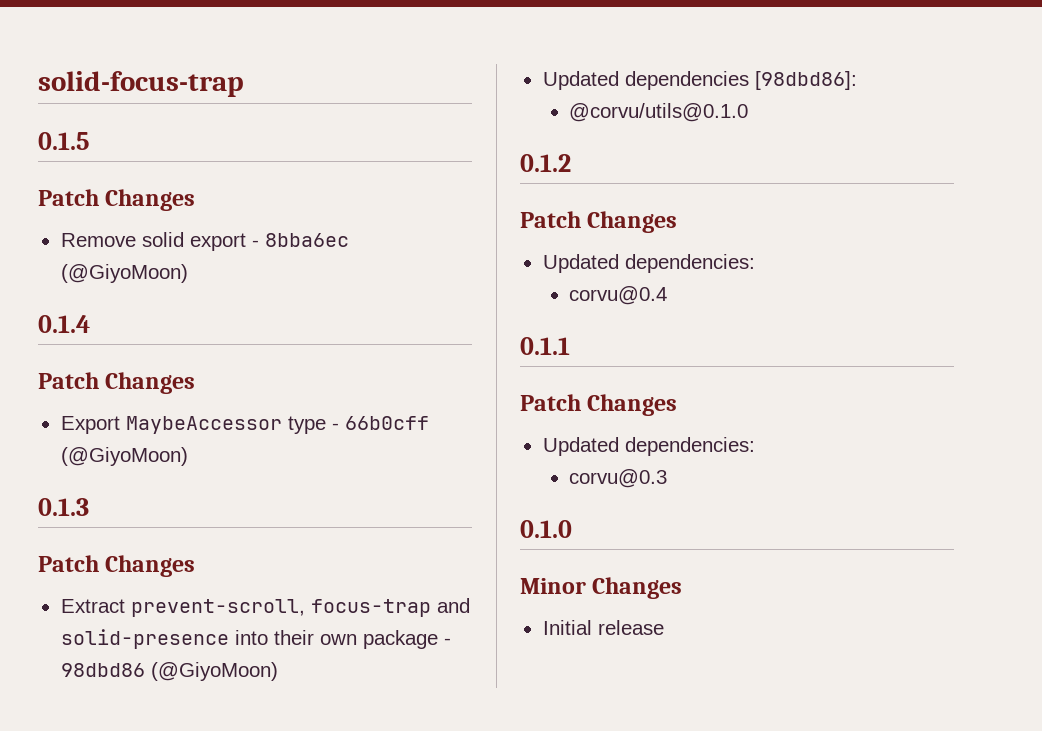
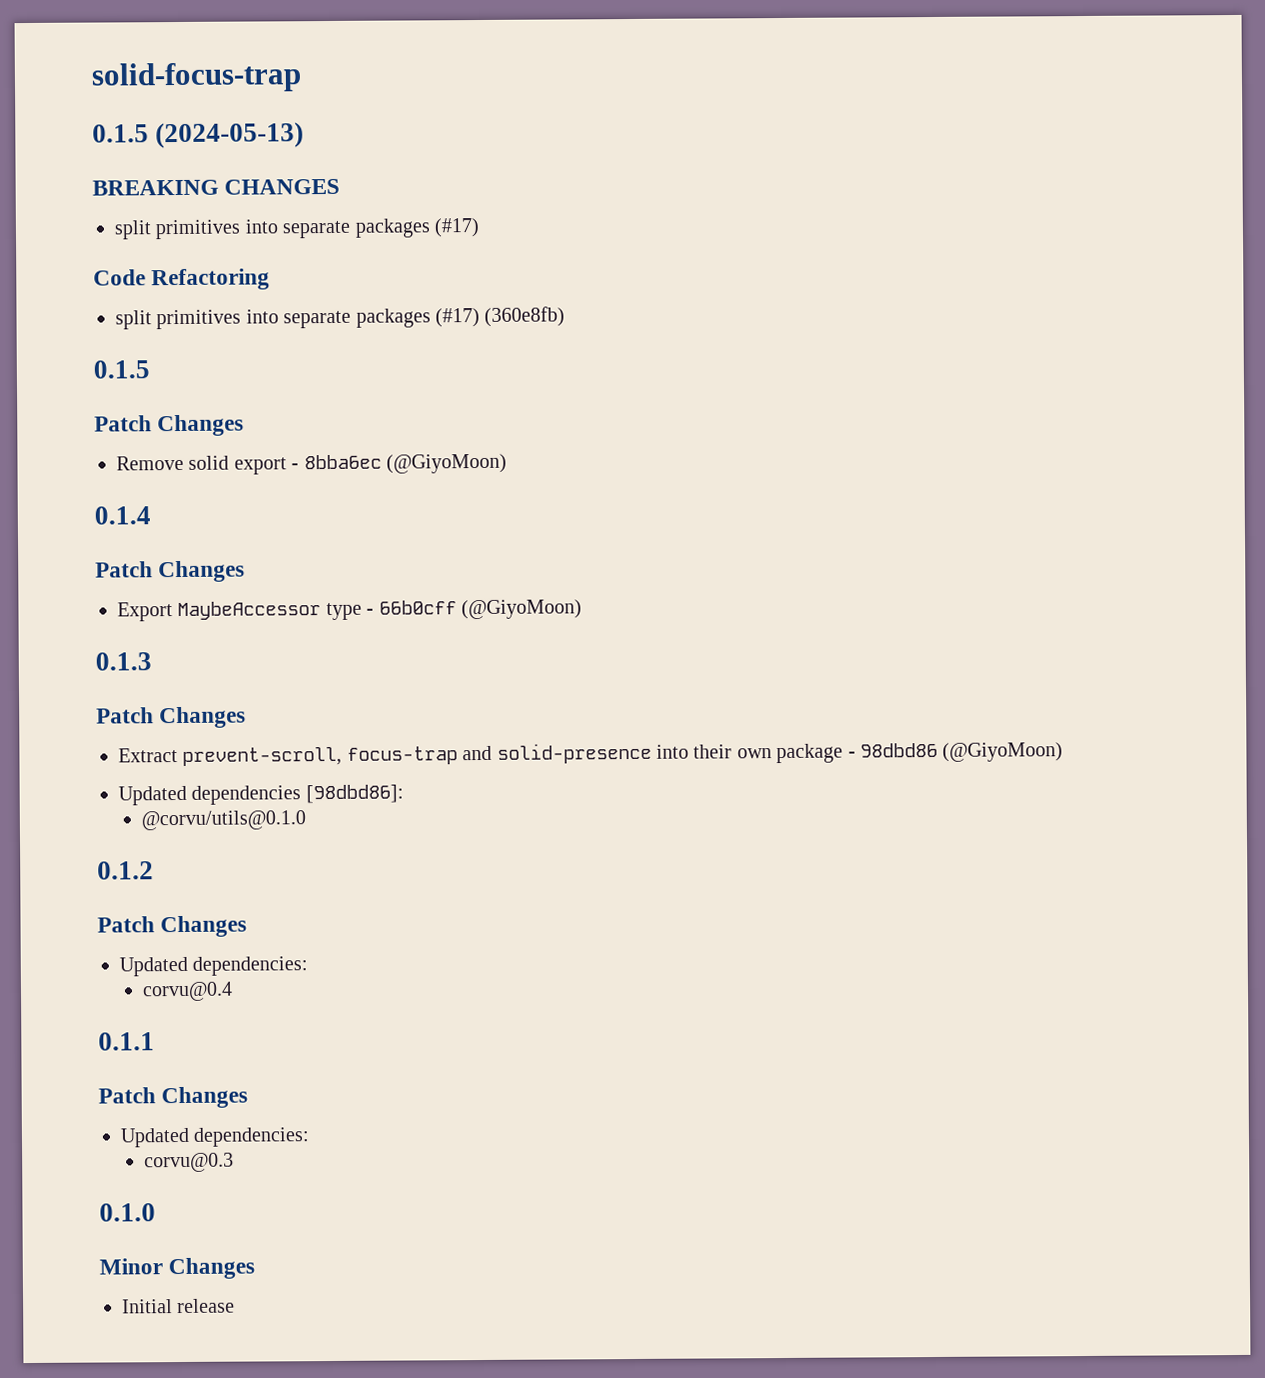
+ 0.1.5 (2024-05-13)
+ BREAKING CHANGES
+ split primitives into separate packages (#17)
+ Code Refactoring
+ split primitives into separate packages (#17) (360e8fb)

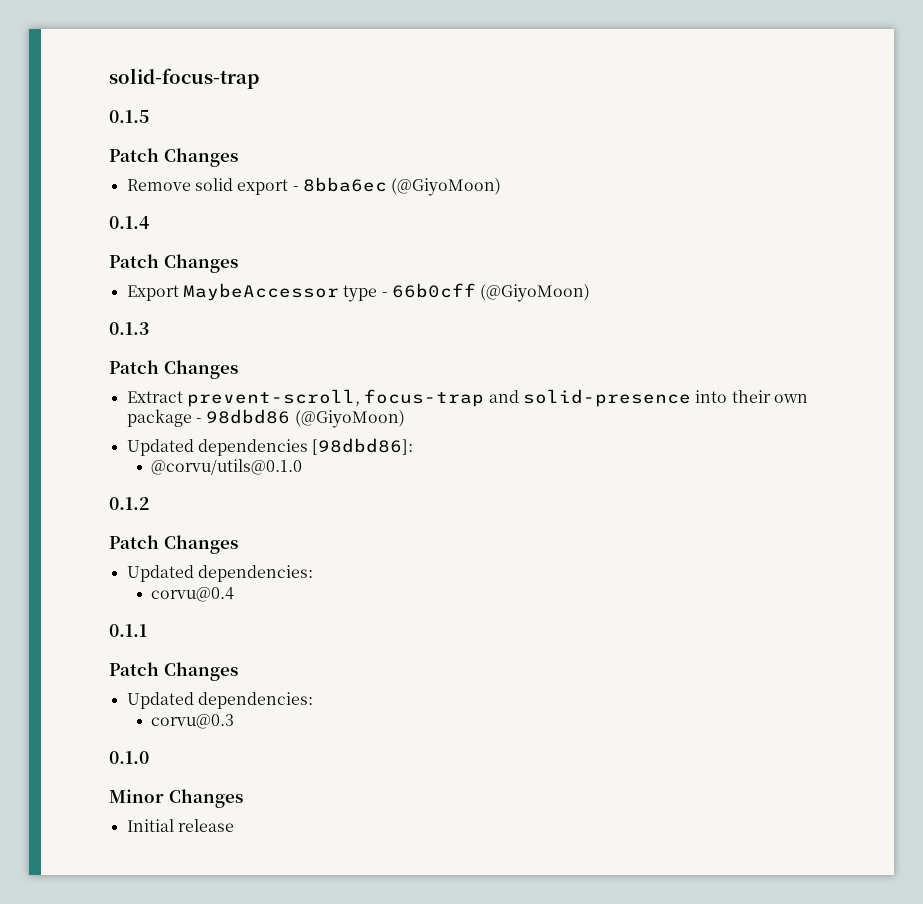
- 0.1.5 (2024-05-13)
- BREAKING CHANGES
- split primitives into separate packages (#17)
- Code Refactoring
- split primitives into separate packages (#17) (360e8fb)

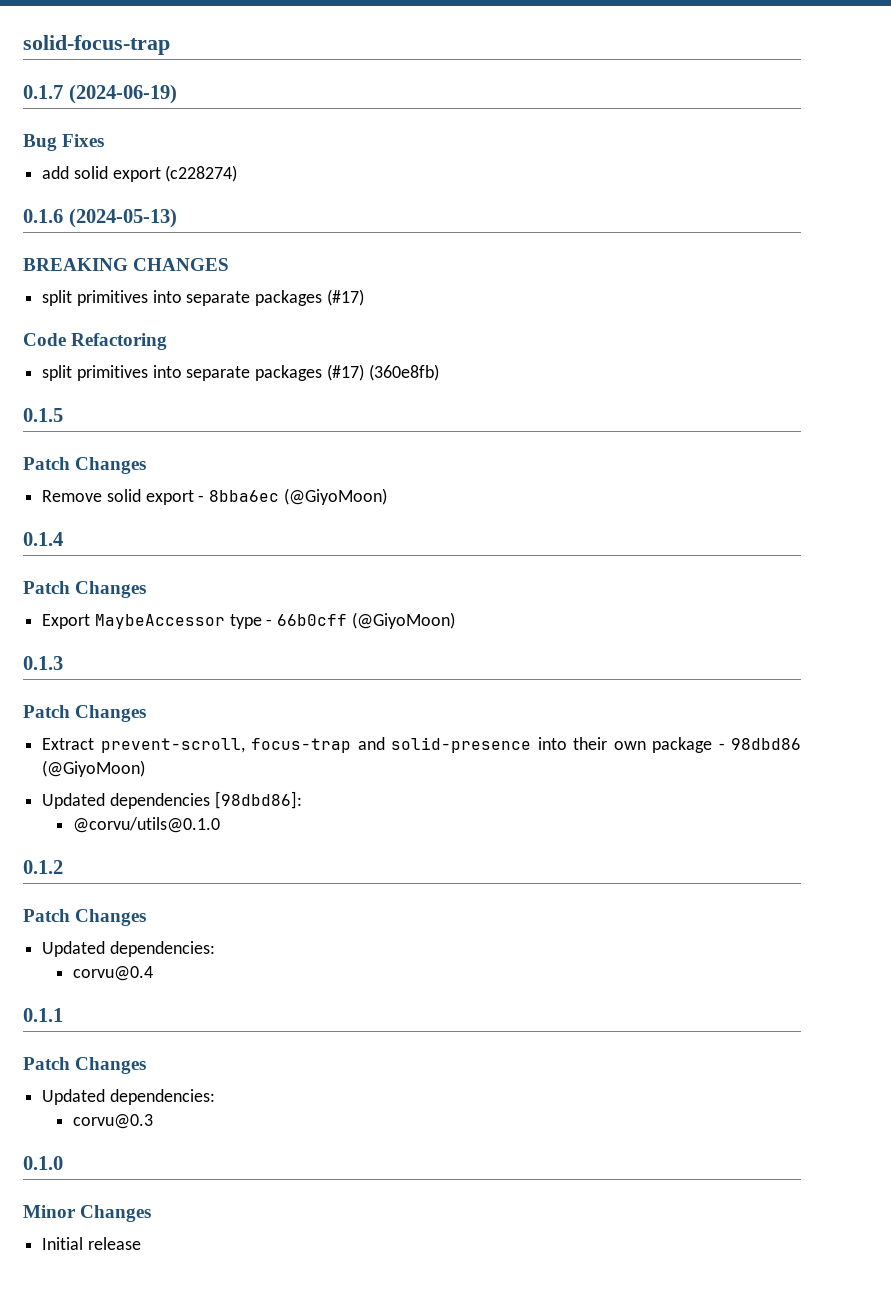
+ 0.1.7 (2024-06-19)
+ Bug Fixes
+ add solid export (c228274)
+ 0.1.6 (2024-05-13)
+ BREAKING CHANGES
+ split primitives into separate packages (#17)
+ Code Refactoring
+ split primitives into separate packages (#17) (360e8fb)

